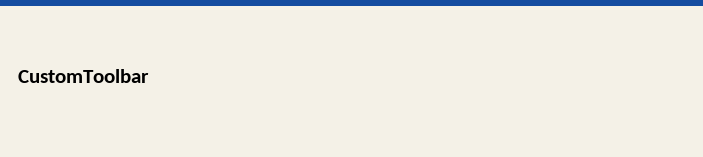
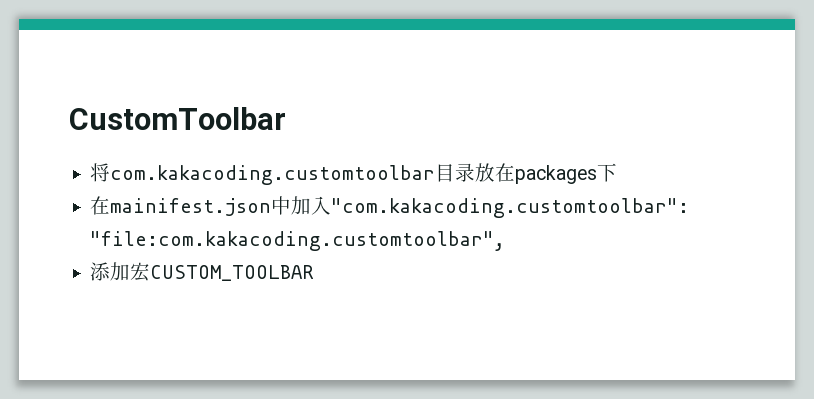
+ 将com.kakacoding.customtoolbar目录放在packages下
+ 在mainifest.json中加入"com.kakacoding.customtoolbar": "file:com.kakacoding.customtoolbar",
+ 添加宏CUSTOM_TOOLBAR

